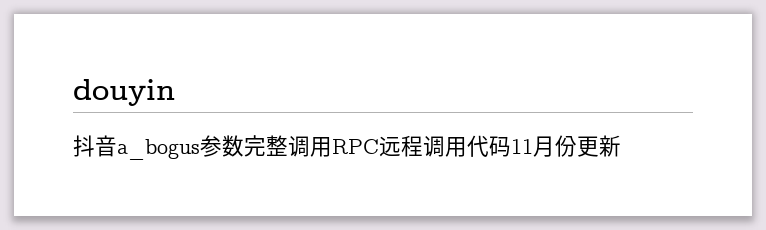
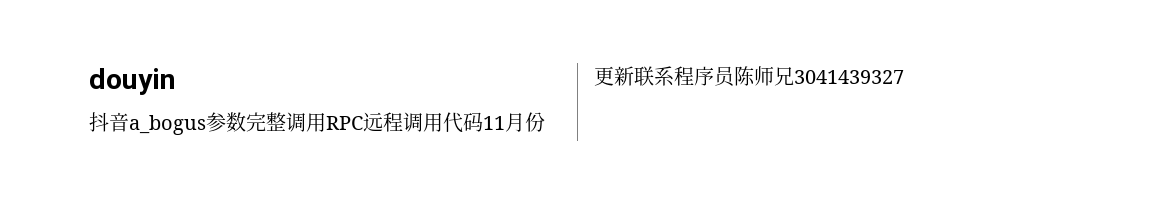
- 抖音a_bogus参数完整调用RPC远程调用代码11月份更新
+ 抖音a_bogus参数完整调用RPC远程调用代码11月份更新联系程序员陈师兄3041439327

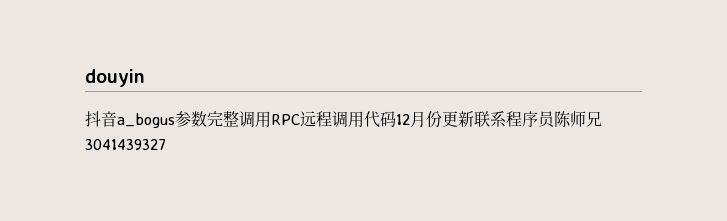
- 抖音a_bogus参数完整调用RPC远程调用代码11月份更新联系程序员陈师兄3041439327
+ 抖音a_bogus参数完整调用RPC远程调用代码12月份更新联系程序员陈师兄3041439327

